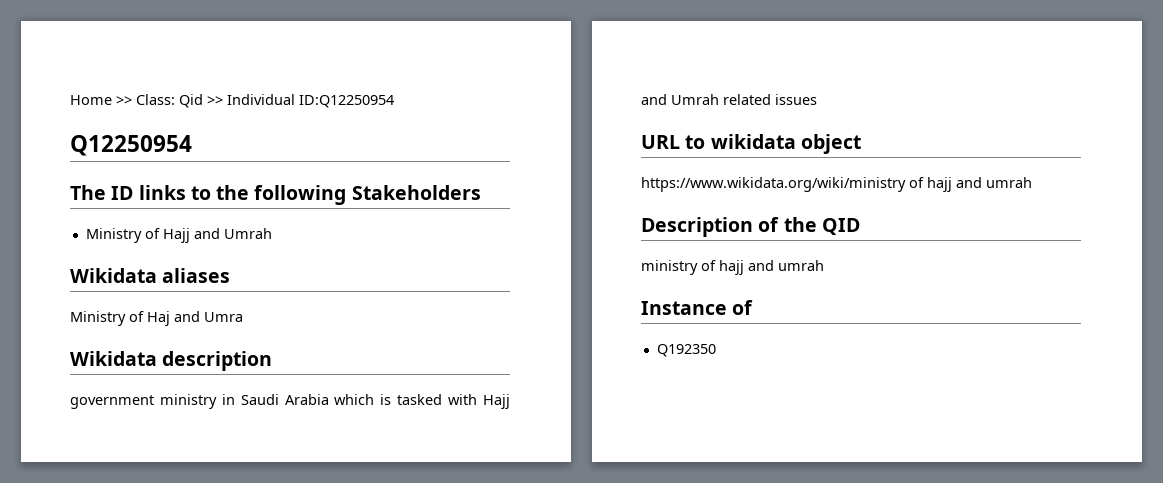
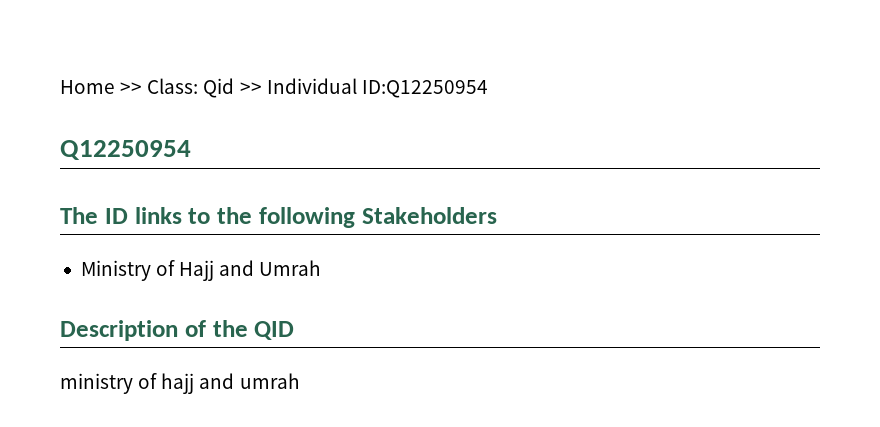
- Wikidata aliases
- Ministry of Haj and Umra
- Wikidata description
- government ministry in Saudi Arabia which is tasked with Hajj and Umrah related issues
- URL to wikidata object
- https://www.wikidata.org/wiki/ministry of hajj and umrah
- Instance of
- Q192350

